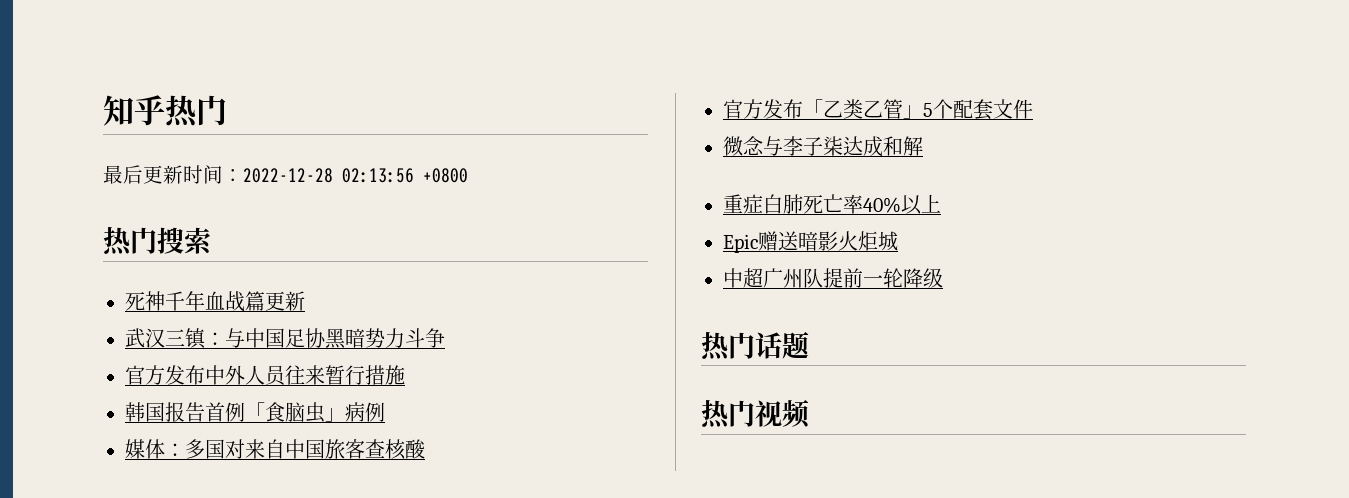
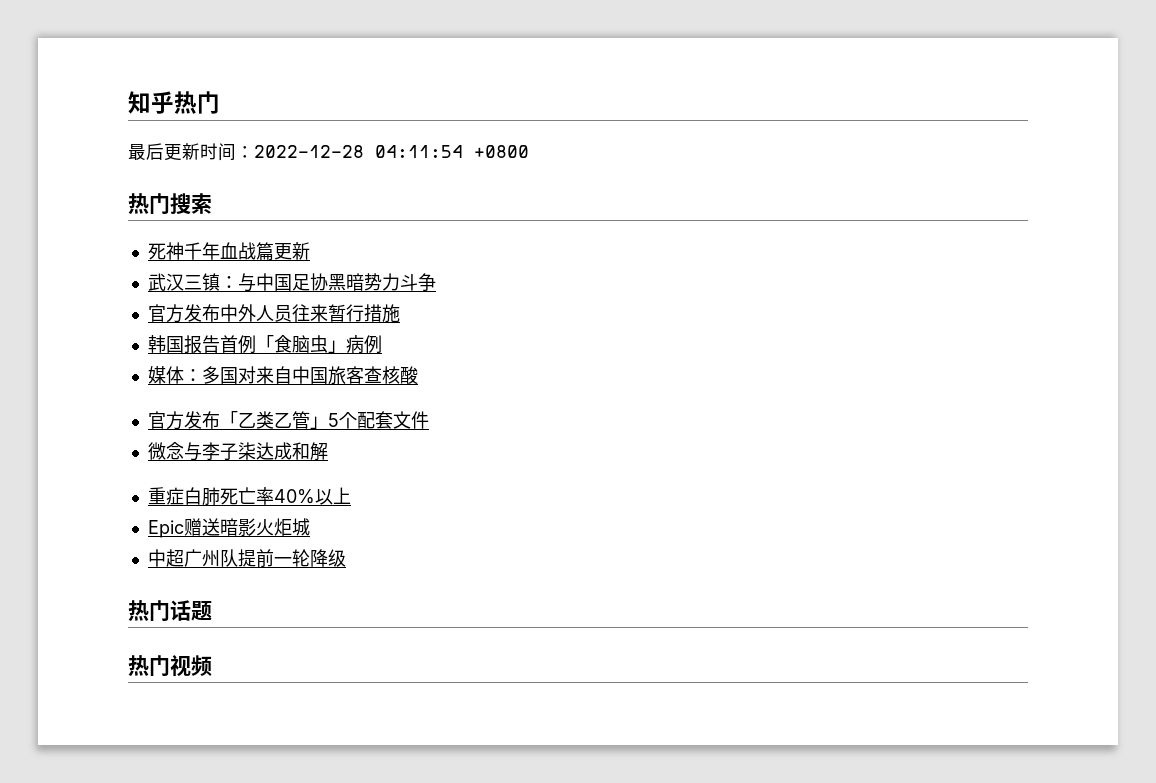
- 最后更新时间：2022-12-28 02:13:56 +0800
+ 最后更新时间：2022-12-28 04:11:54 +0800

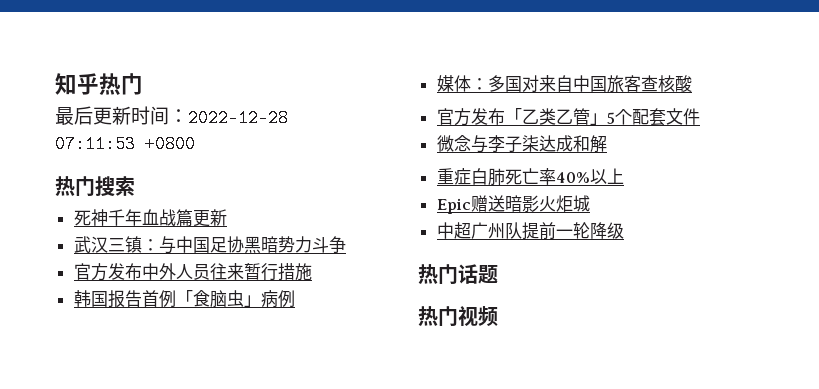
- 最后更新时间：2022-12-28 04:11:54 +0800
+ 最后更新时间：2022-12-28 07:11:53 +0800

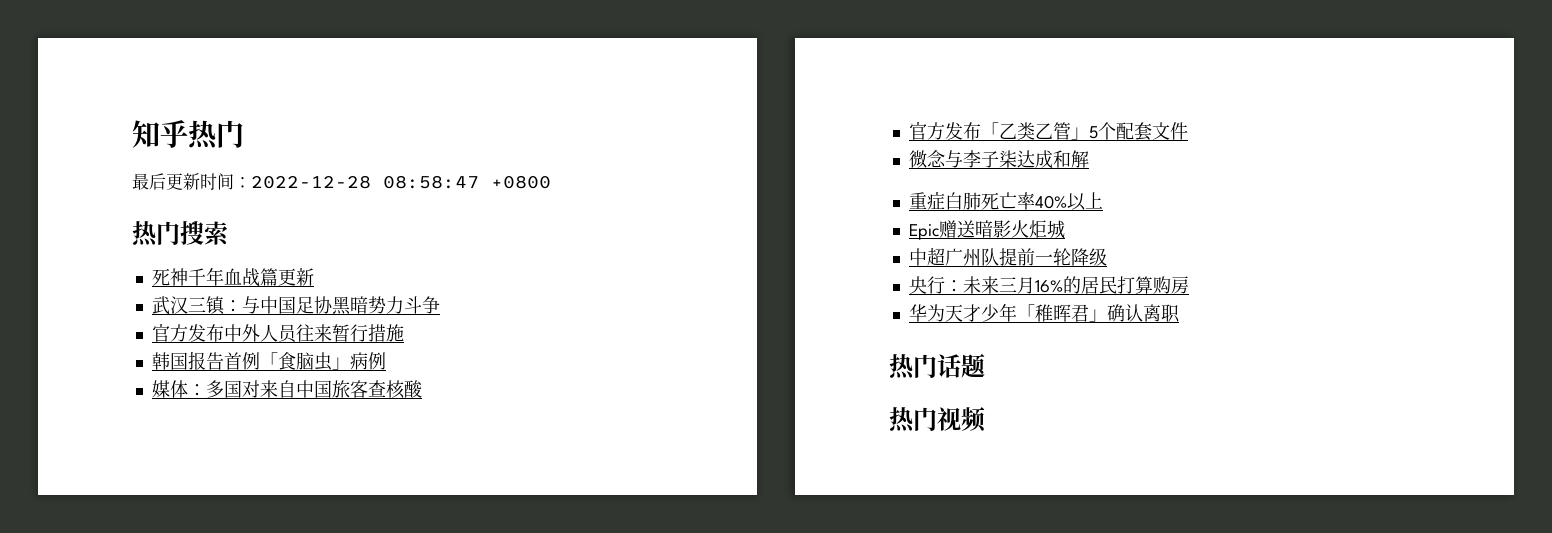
- 最后更新时间：2022-12-28 07:11:53 +0800
+ 最后更新时间：2022-12-28 08:58:47 +0800
+ 央行：未来三月16%的居民打算购房
+ 华为天才少年「稚晖君」确认离职

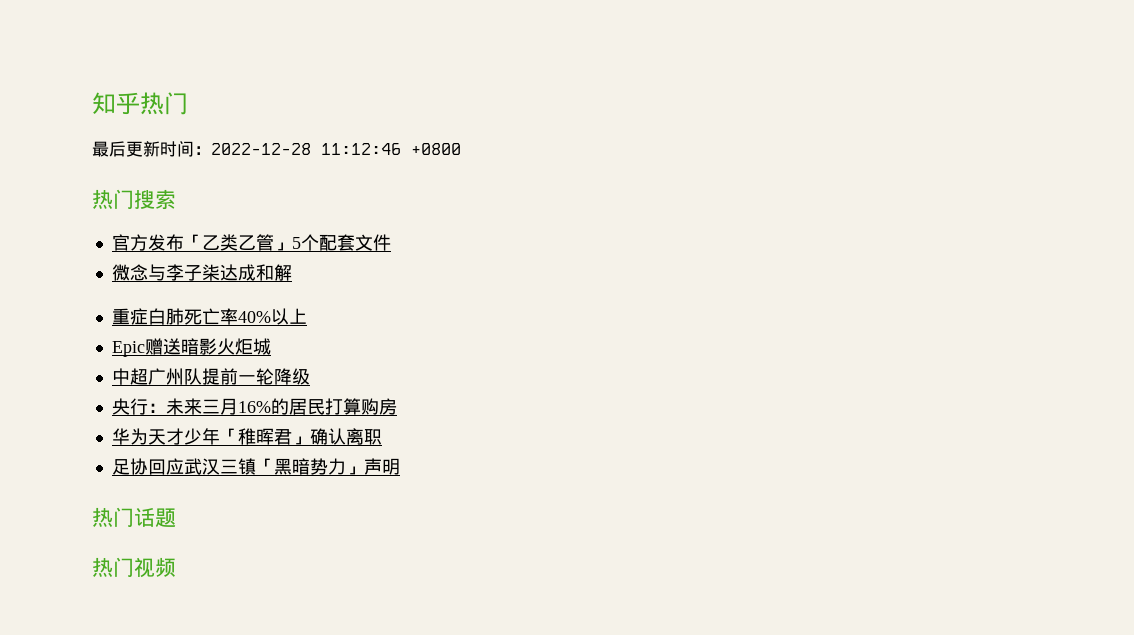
- 最后更新时间：2022-12-28 08:58:47 +0800
+ 最后更新时间：2022-12-28 11:12:46 +0800
- 死神千年血战篇更新
- 武汉三镇：与中国足协黑暗势力斗争
- 官方发布中外人员往来暂行措施
- 韩国报告首例「食脑虫」病例
- 媒体：多国对来自中国旅客查核酸
+ 足协回应武汉三镇「黑暗势力」声明

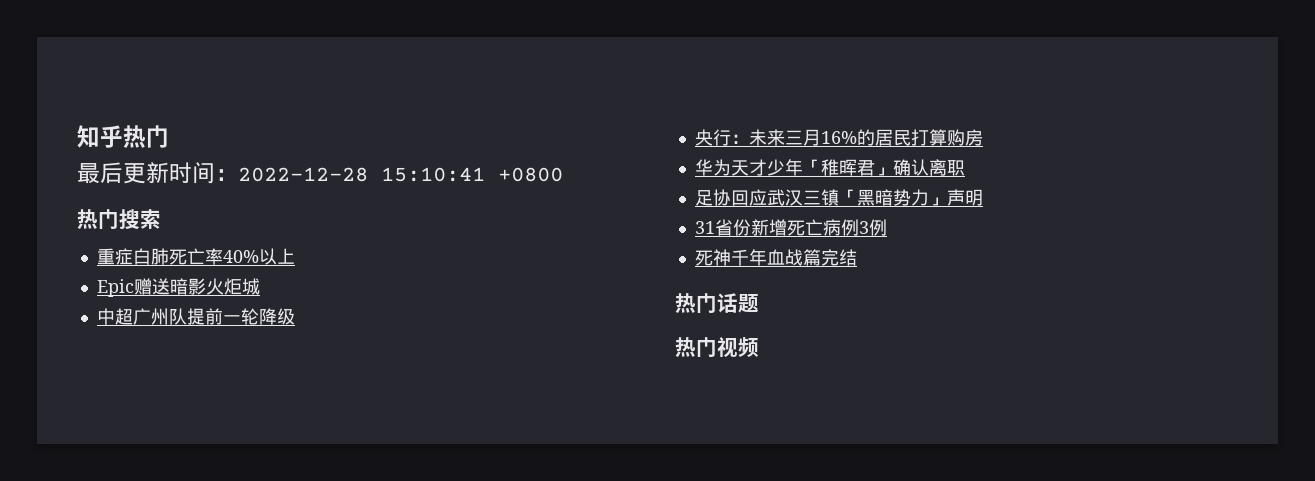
- 最后更新时间：2022-12-28 11:12:46 +0800
+ 最后更新时间：2022-12-28 15:10:41 +0800
- 官方发布「乙类乙管」5个配套文件
- 微念与李子柒达成和解
+ 31省份新增死亡病例3例
+ 死神千年血战篇完结

